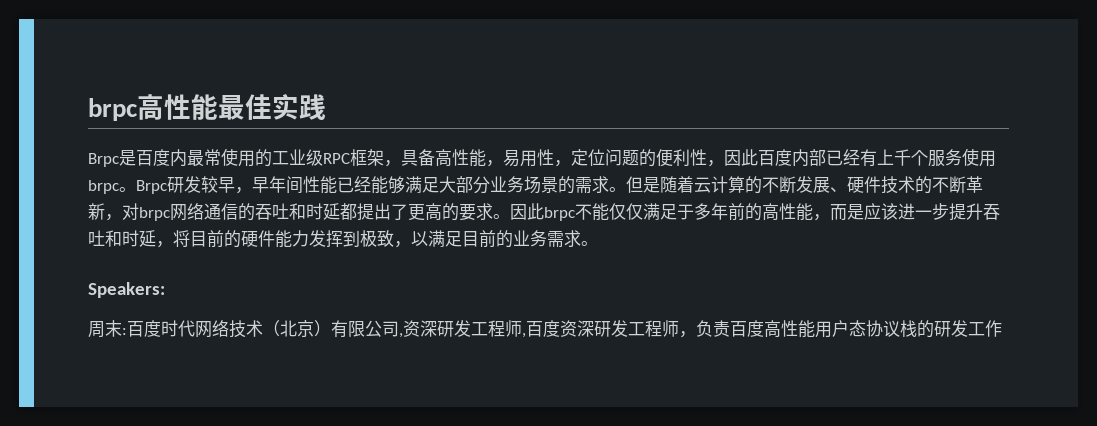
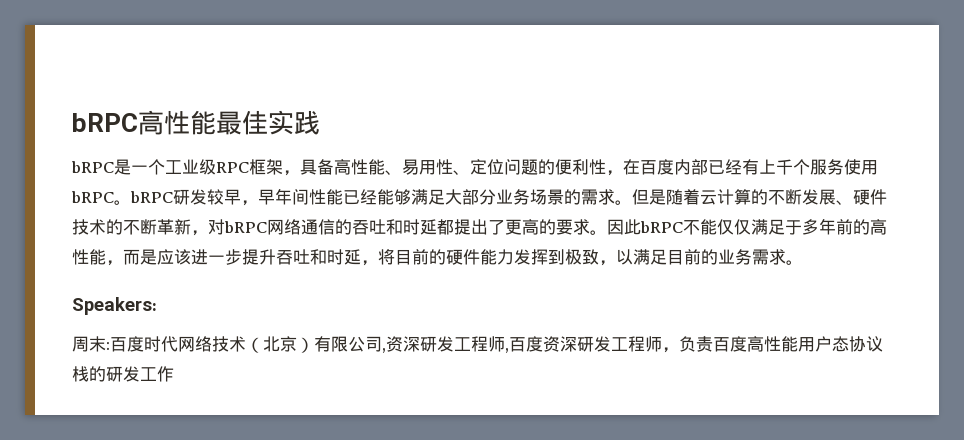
- brpc高性能最佳实践
+ bRPC高性能最佳实践
- Brpc是百度内最常使用的工业级RPC框架，具备高性能，易用性，定位问题的便利性，因此百度内部已经有上千个服务使用brpc。Brpc研发较早，早年间性能已经能够满足大部分业务场景的需求。
+ bRPC是一个工业级RPC框架，具备高性能、易用性、定位问题的便利性，在百度内部已经有上千个服务使用bRPC。bRPC研发较早，早年间性能已经能够满足大部分业务场景的需求。
- 但是随着云计算的不断发展、硬件技术的不断革新，对brpc网络通信的吞吐和时延都提出了更高的要求。
+ 但是随着云计算的不断发展、硬件技术的不断革新，对bRPC网络通信的吞吐和时延都提出了更高的要求。
- 因此brpc不能仅仅满足于多年前的高性能，而是应该进一步提升吞吐和时延，将目前的硬件能力发挥到极致，以满足目前的业务需求。
+ 因此bRPC不能仅仅满足于多年前的高性能，而是应该进一步提升吞吐和时延，将目前的硬件能力发挥到极致，以满足目前的业务需求。

